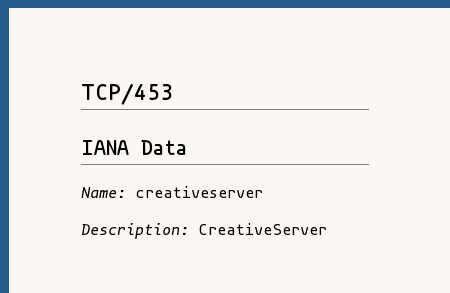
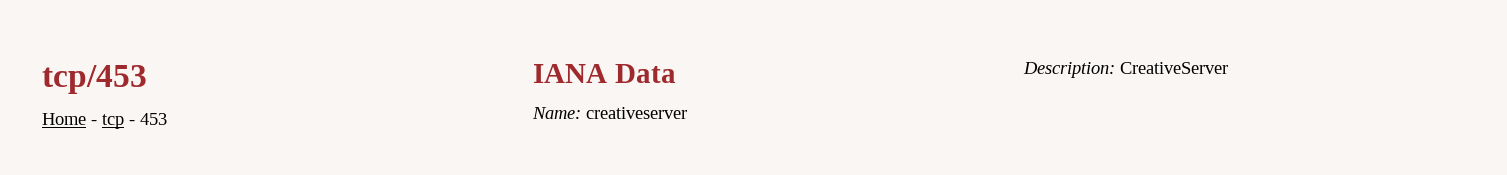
- TCP/453
+ tcp/453
+ Home - tcp - 453

